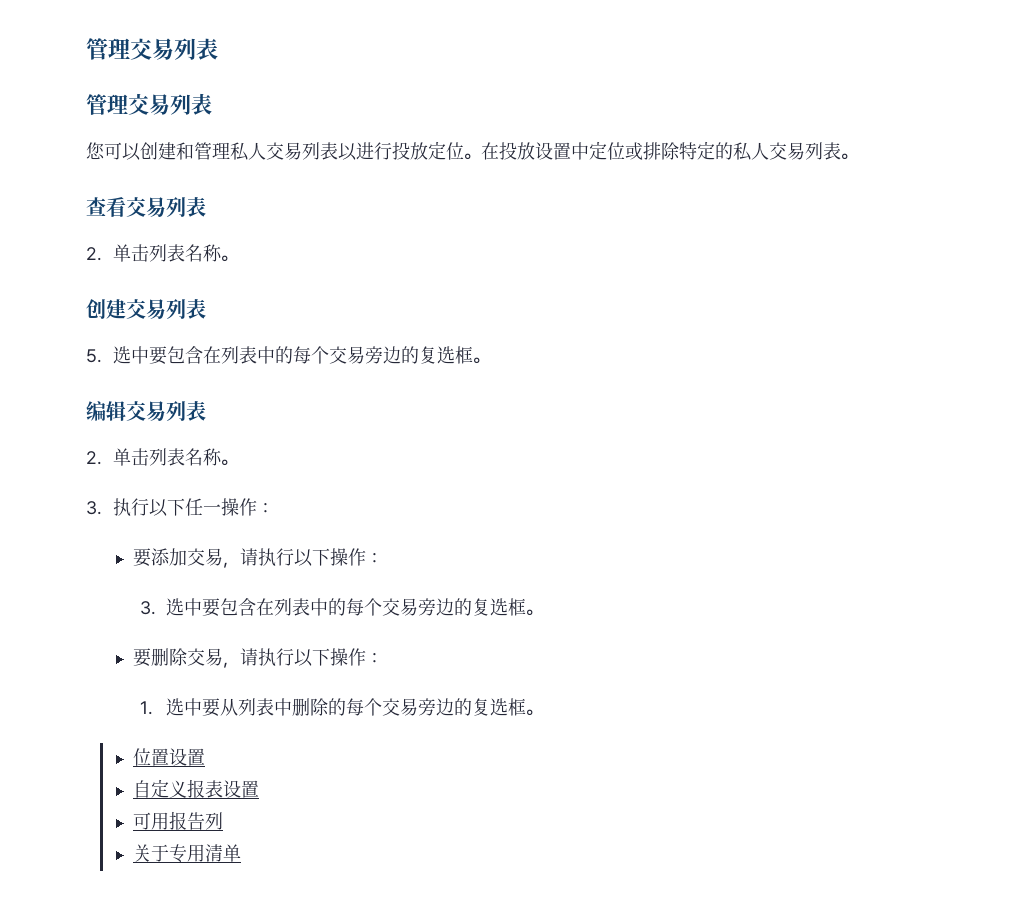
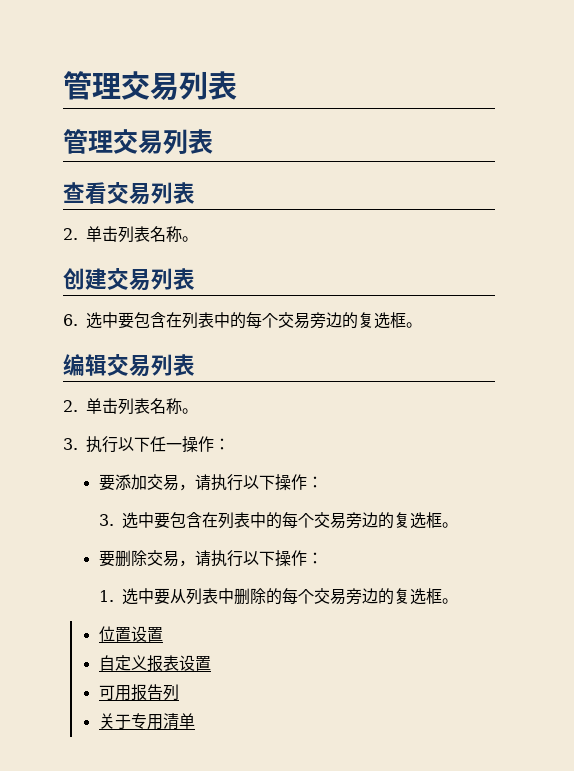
- 您可以创建和管理私人交易列表以进行投放定位。在投放设置中定位或排除特定的私人交易列表。
- 5.选中要包含在列表中的每个交易旁边的复选框。
+ 6.选中要包含在列表中的每个交易旁边的复选框。

